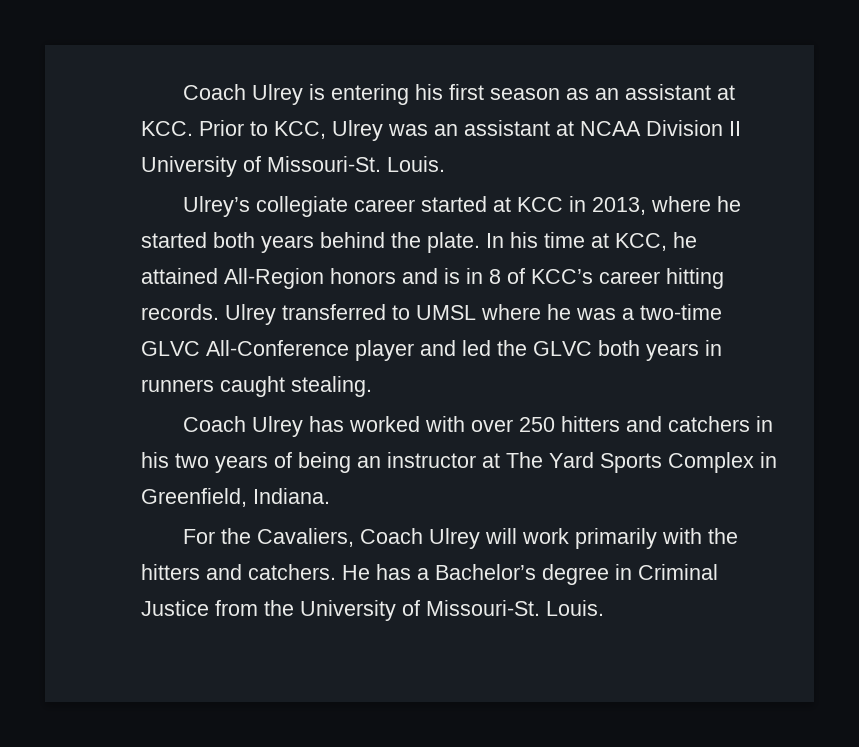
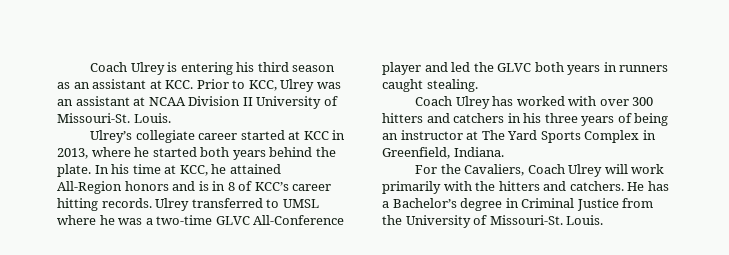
- Coach Ulrey is entering his first season as an assistant at KCC. Prior to KCC, Ulrey was an assistant at NCAA Division II University of Missouri-St.
+ Coach Ulrey is entering his third season as an assistant at KCC. Prior to KCC, Ulrey was an assistant at NCAA Division II University of Missouri-St.
- Coach Ulrey has worked with over 250 hitters and catchers in his two years of being an instructor at The Yard Sports Complex in Greenfield, Indiana.
+ Coach Ulrey has worked with over 300 hitters and catchers in his three years of being an instructor at The Yard Sports Complex in Greenfield, Indiana.

